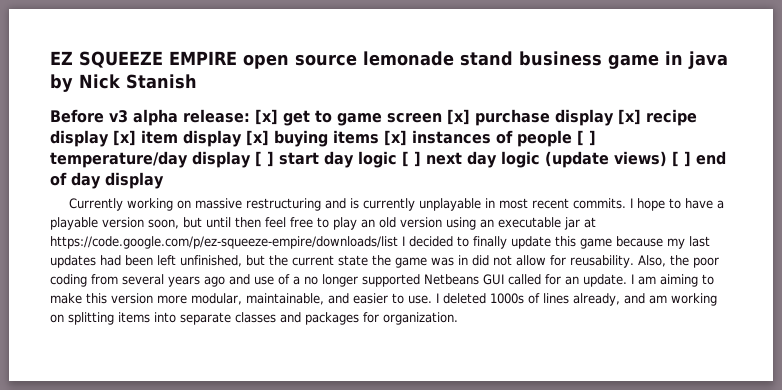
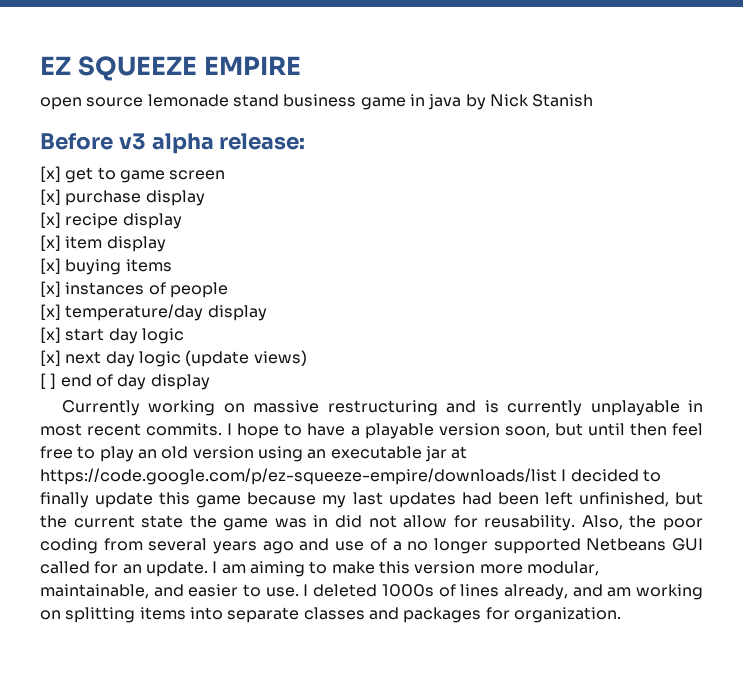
- EZ SQUEEZE EMPIRE open source lemonade stand business game in java by Nick Stanish
+ EZ SQUEEZE EMPIRE
+ open source lemonade stand business game in java by Nick Stanish
- Before v3 alpha release: [x] get to game screen [x] purchase display [x] recipe display [x] item display [x] buying items [x] instances of people [ ] temperature/day display [ ] start day logic [ ] next day logic (update views) [ ] end of day display
+ Before v3 alpha release:
+ [x] get to game screen
+ [x] purchase display
+ [x] recipe display
+ [x] item display
+ [x] buying items
+ [x] instances of people
+ [x] temperature/day display
+ [x] start day logic
+ [x] next day logic (update views)
+ [ ] end of day display

